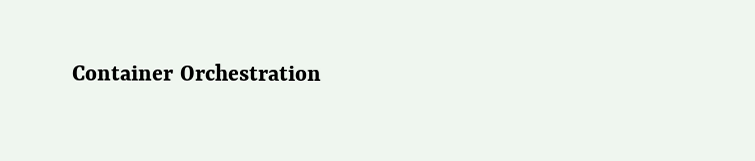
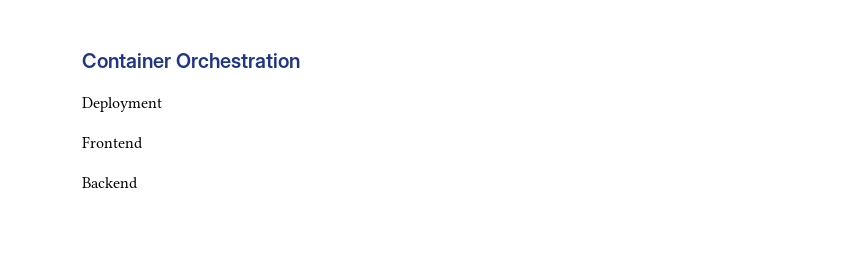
+ Deployment
+ Frontend
+ Backend

